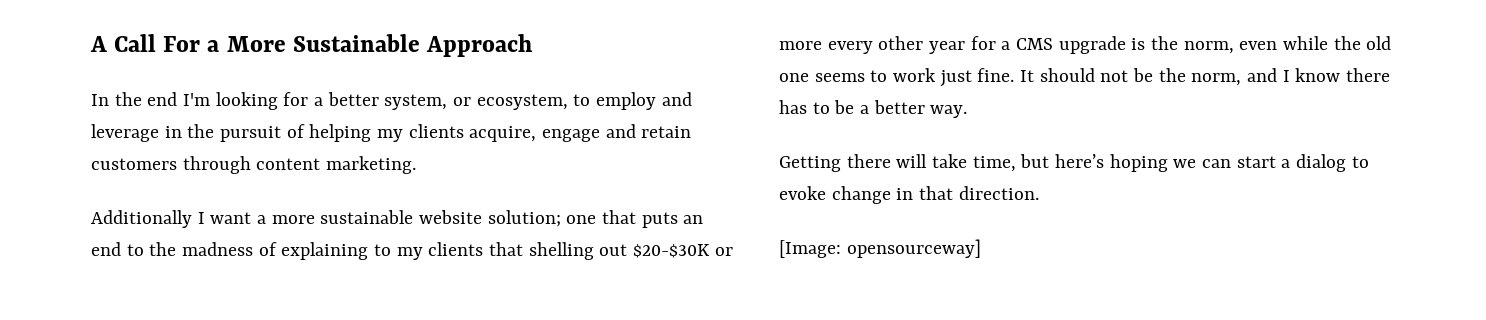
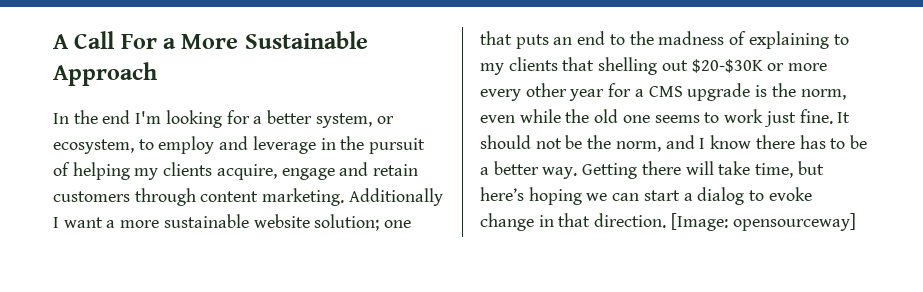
- In the end I'm looking for a better system, or ecosystem, to employ and leverage in the pursuit of helping my clients acquire, engage and retain customers through content marketing.
- Additionally I want a more sustainable website solution;
+ In the end I'm looking for a better system, or ecosystem, to employ and leverage in the pursuit of helping my clients acquire, engage and retain customers through content marketing. Additionally I want a more sustainable website solution;
- It should not be the norm, and I know there has to be a better way.
- Getting there will take time, but here’s hoping we can start a dialog to evoke change in that direction.
- [Image: opensourceway]
+ It should not be the norm, and I know there has to be a better way. Getting there will take time, but here’s hoping we can start a dialog to evoke change in that direction. [Image: opensourceway]

